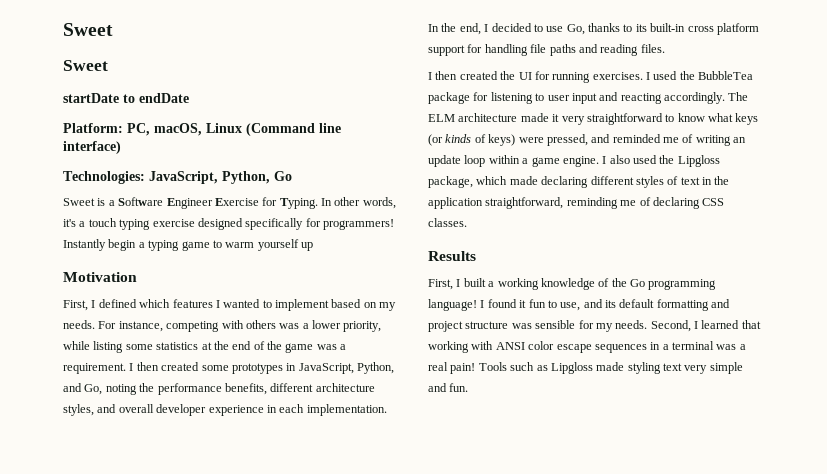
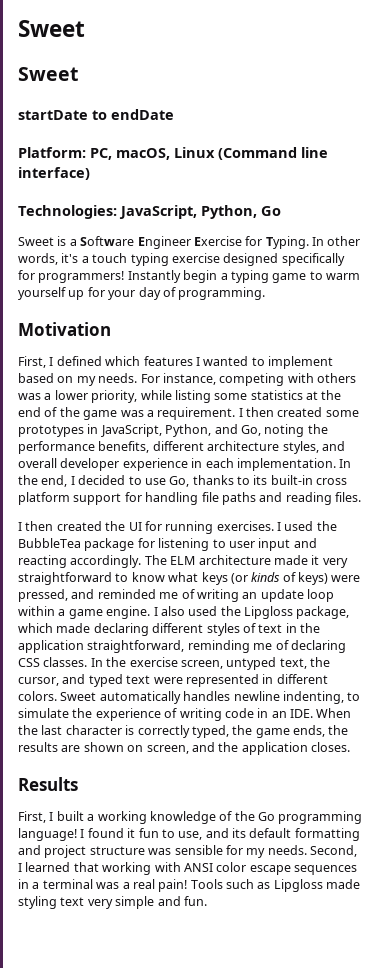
- Instantly begin a typing game to warm yourself up
+ Instantly begin a typing game to warm yourself up for your day of programming.
+ In the exercise screen, untyped text, the cursor, and typed text were represented in different colors. Sweet automatically handles newline indenting, to simulate the experience of writing code in an IDE. When the last character is correctly typed, the game ends, the results are shown on screen, and the application closes.

